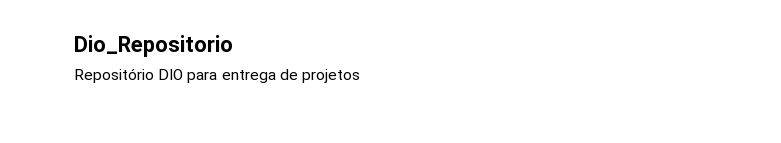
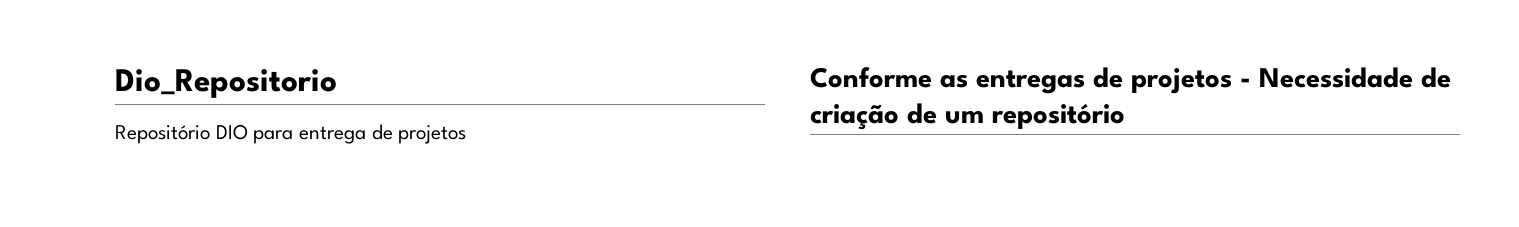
+ Conforme as entregas de projetos - Necessidade de criação de um repositório

